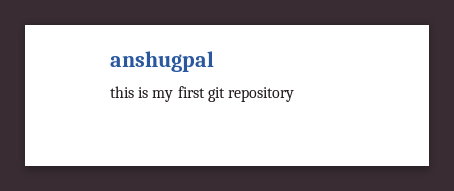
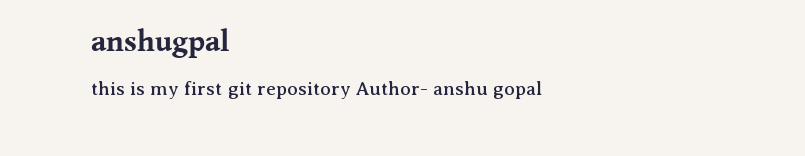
- this is my first git repository
+ this is my first git repository Author- anshu gopal

